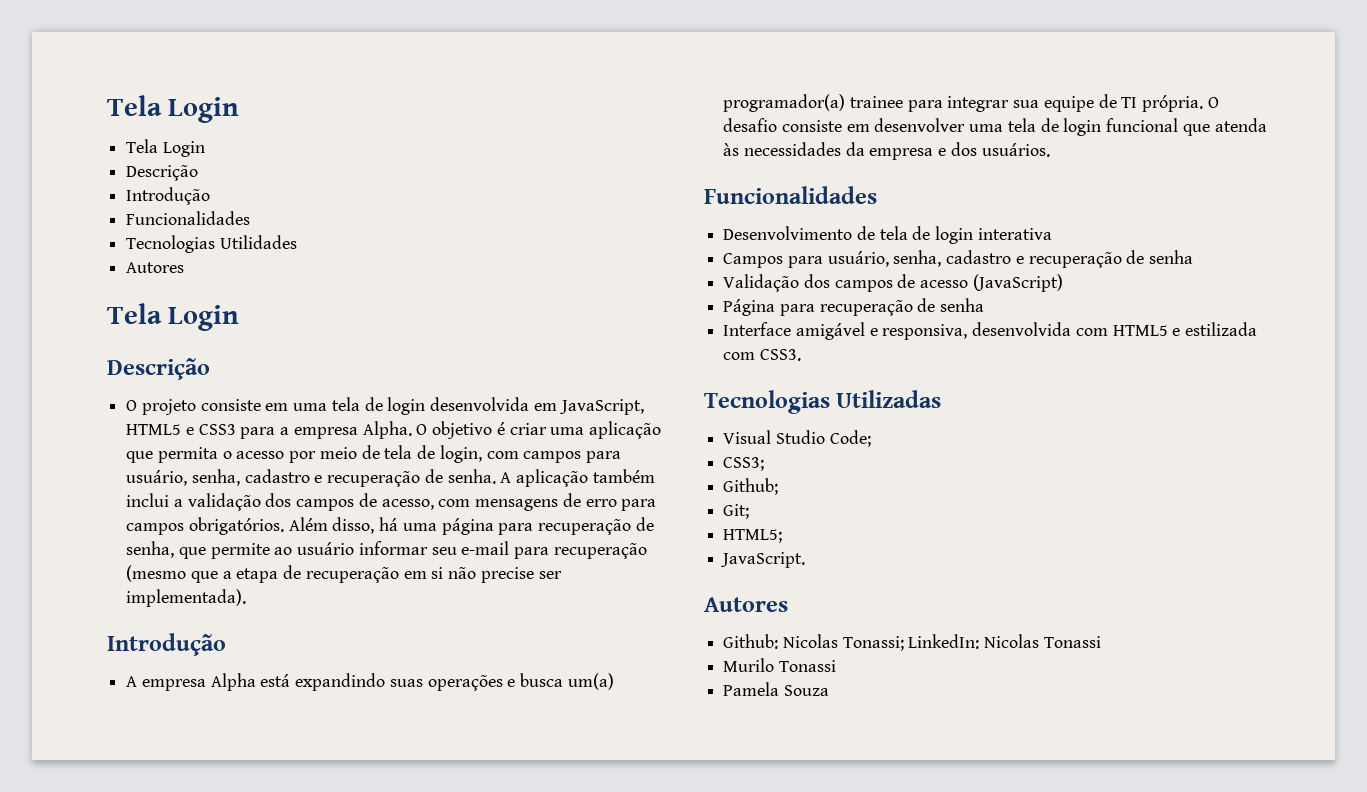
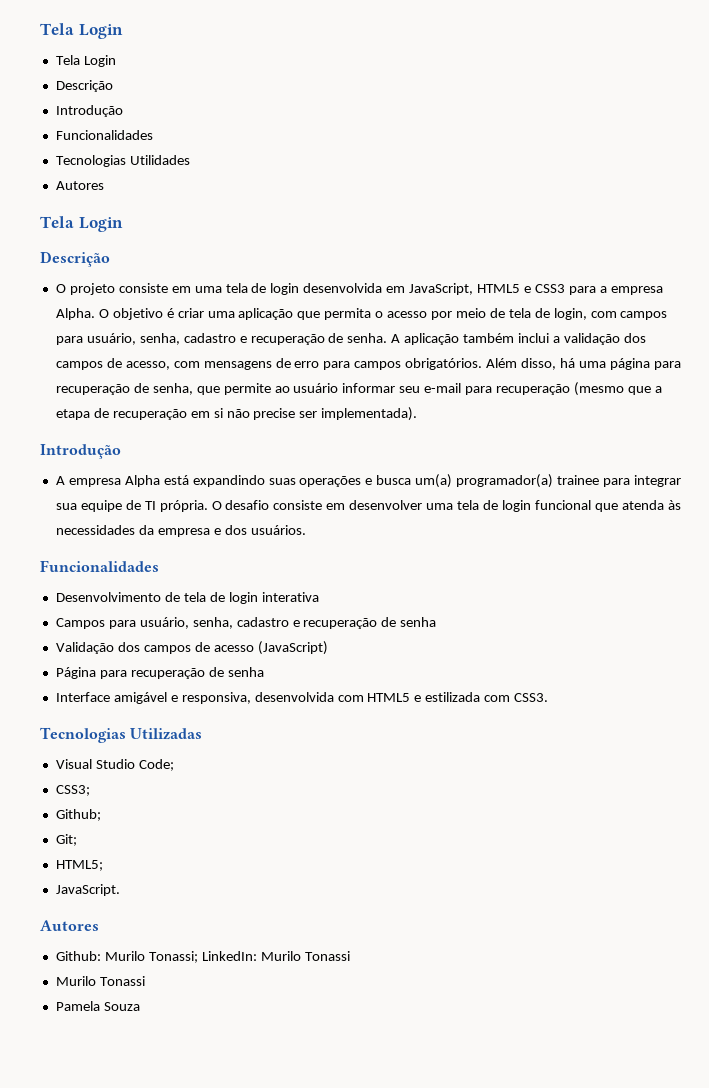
- Github: Nicolas Tonassi; LinkedIn: Nicolas Tonassi
+ Github: Murilo Tonassi; LinkedIn: Murilo Tonassi

